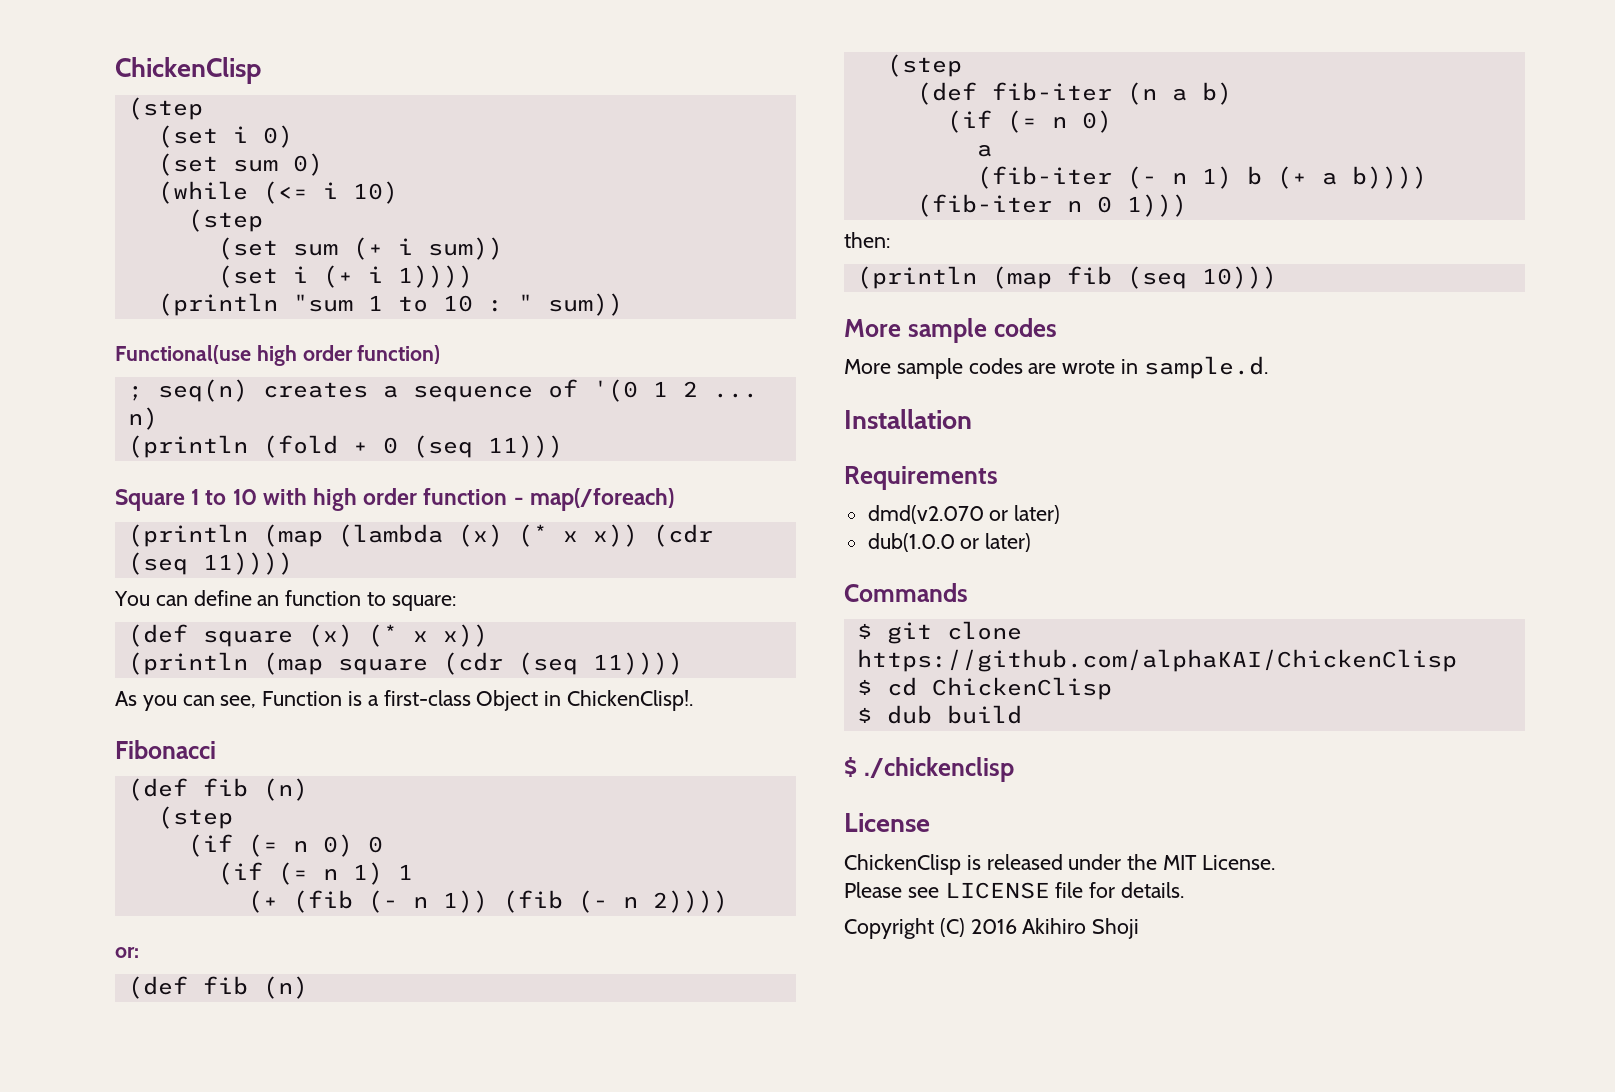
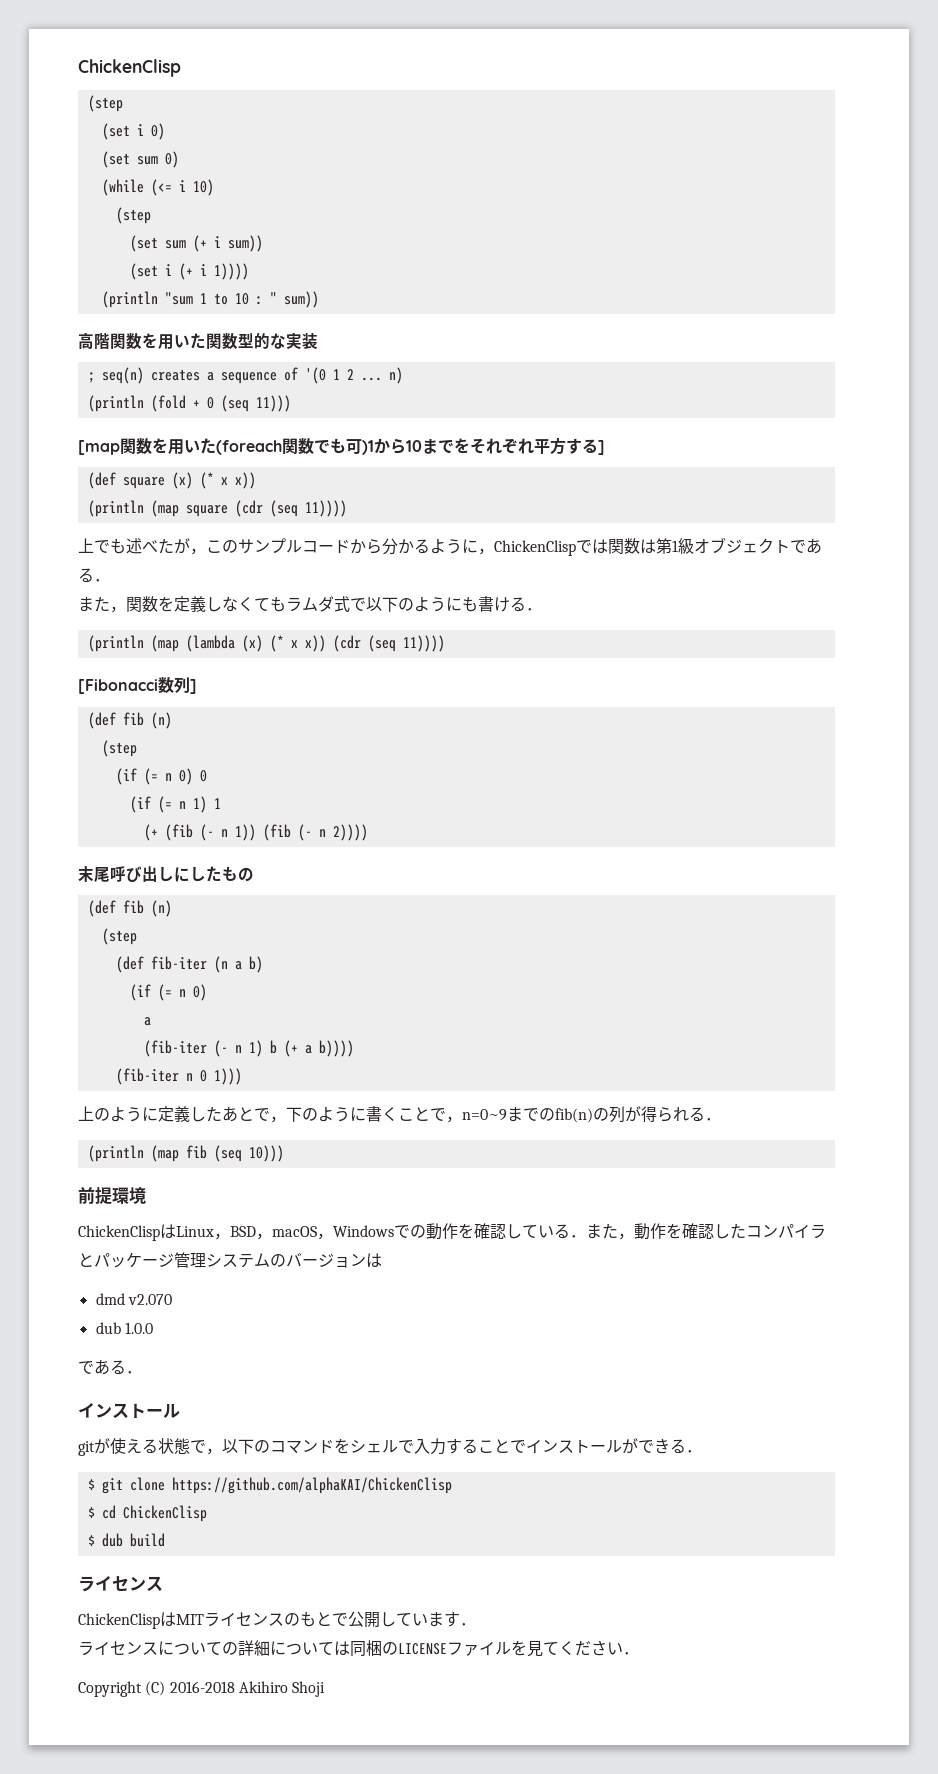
- Functional(use high order function)
+ 高階関数を用いた関数型的な実装
- Square 1 to 10 with high order function - map(/foreach)
- (println (map (lambda (x) (* x x)) (cdr (seq 11))))
- You can define an function to square:
+ [map関数を用いた(foreach関数でも可)1から10までをそれぞれ平方する]
- As you can see, Function is a first-class Object in ChickenClisp!.
- Fibonacci
+ 上でも述べたが，このサンプルコードから分かるように，ChickenClispでは関数は第1級オブジェクトである．
+ また，関数を定義しなくてもラムダ式で以下のようにも書ける．
+ (println (map (lambda (x) (* x x)) (cdr (seq 11))))
+ [Fibonacci数列]
- or:
+ 末尾呼び出しにしたもの
- then:
+ 上のように定義したあとで，下のように書くことで，n=0~9までのfib(n)の列が得られる．
  (println (map fib (seq 10)))
- More sample codes
- More sample codes are wrote in sample.d.
- Installation
- Requirements
- dmd(v2.070 or later)
- dub(1.0.0 or later)
- Commands
+ 前提環境
+ ChickenClispはLinux，BSD，macOS，Windowsでの動作を確認している．また，動作を確認したコンパイラとパッケージ管理システムのバージョンは
+ dmd v2.070
+ dub 1.0.0
+ である．
+ インストール
+ gitが使える状態で，以下のコマンドをシェルで入力することでインストールができる．
  $ dub build
- $ ./chickenclisp
- License
- ChickenClisp is released under the MIT License.
- Please see LICENSE file for details.
+ ライセンス
+ ChickenClispはMITライセンスのもとで公開しています．
+ ライセンスについての詳細については同梱のLICENSEファイルを見てください．
- Copyright (C) 2016 Akihiro Shoji
+ Copyright (C) 2016-2018 Akihiro Shoji

